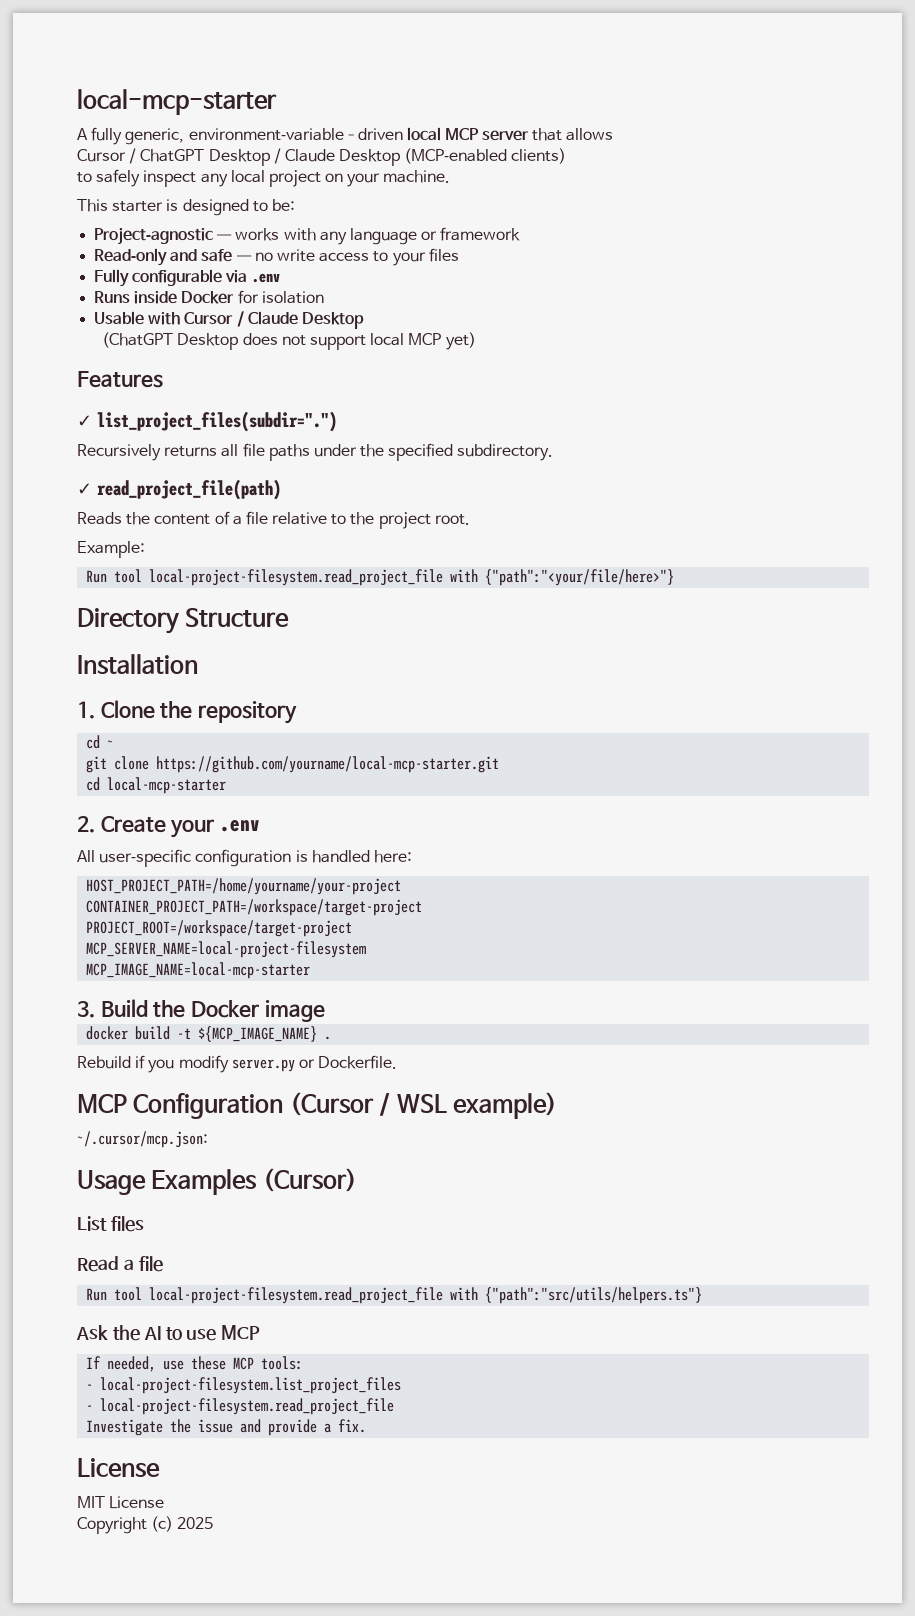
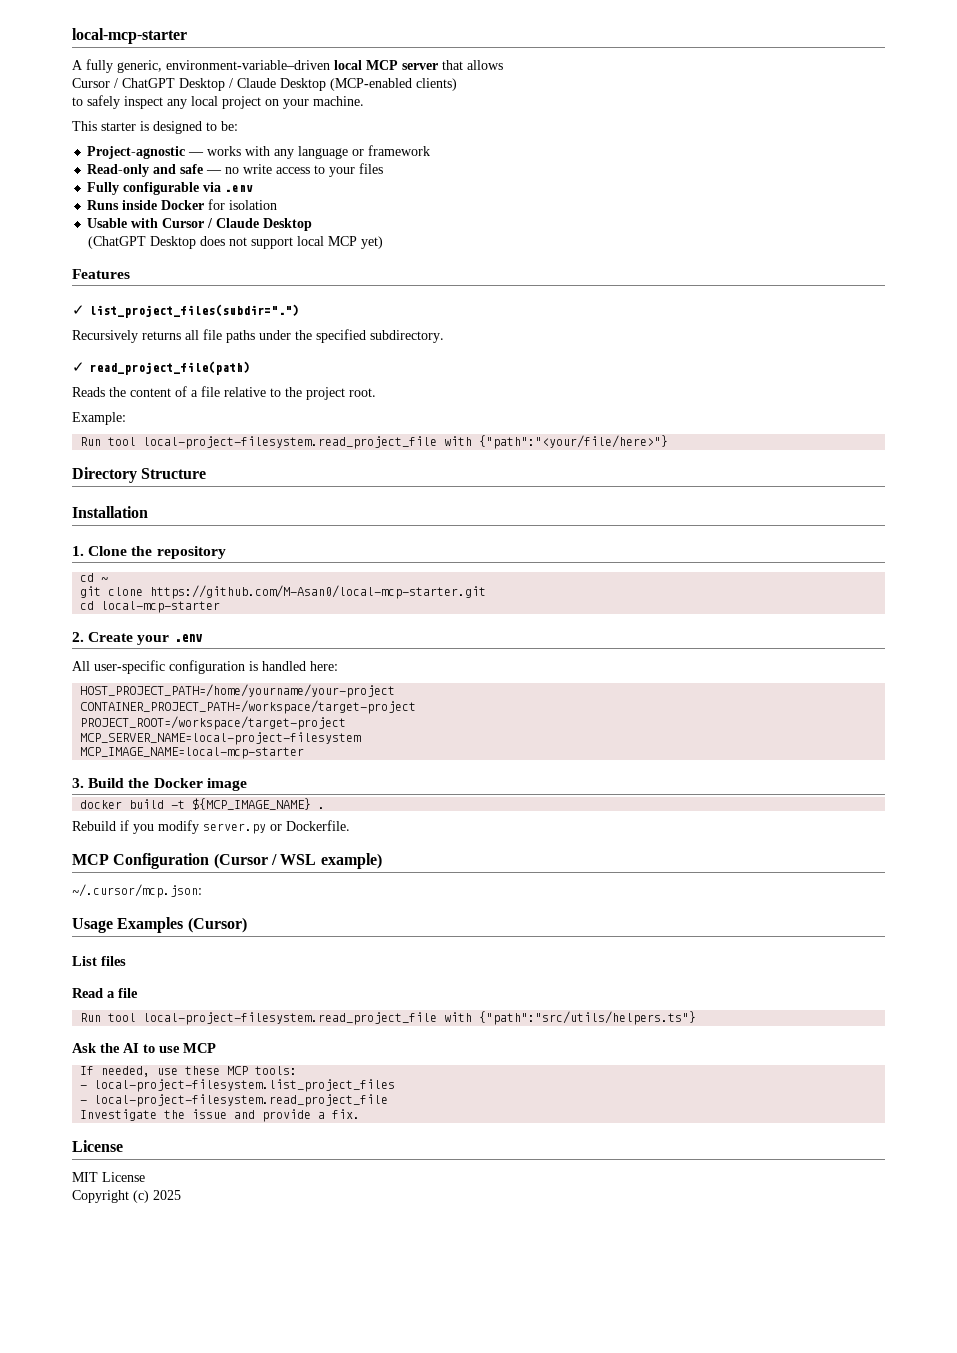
- git clone https://github.com/yourname/local-mcp-starter.git
+ git clone https://github.com/M-Asan0/local-mcp-starter.git

